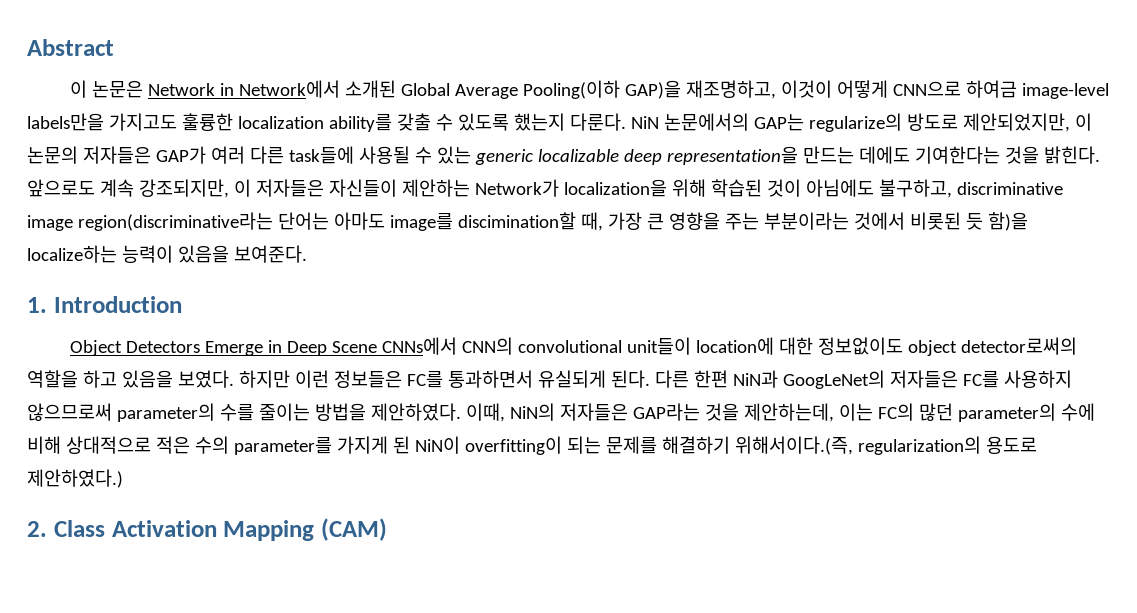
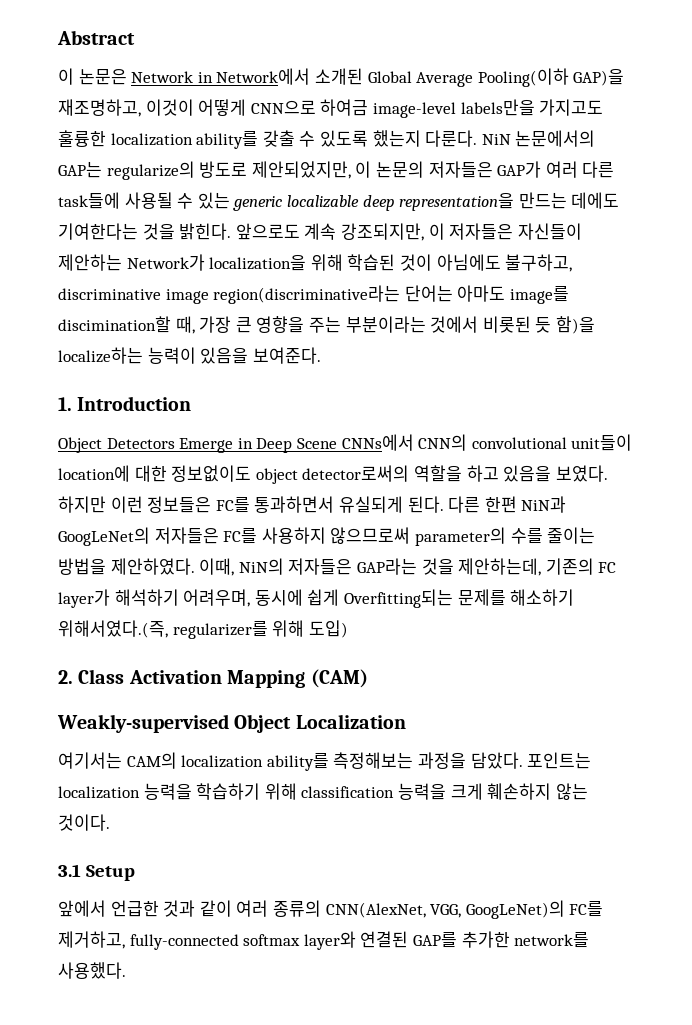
- 이때, NiN의 저자들은 GAP라는 것을 제안하는데, 이는 FC의 많던 parameter의 수에 비해 상대적으로 적은 수의 parameter를 가지게 된 NiN이 overfitting이 되는 문제를 해결하기 위해서이다.(즉, regularization의 용도로 제안하였다.)
+ 이때, NiN의 저자들은 GAP라는 것을 제안하는데, 기존의 FC layer가 해석하기 어려우며, 동시에 쉽게 Overfitting되는 문제를 해소하기 위해서였다.(즉, regularizer를 위해 도입)
+ Weakly-supervised Object Localization
+ 여기서는 CAM의 localization ability를 측정해보는 과정을 담았다. 포인트는 localization 능력을 학습하기 위해 classification 능력을 크게 훼손하지 않는 것이다.
+ 3.1 Setup
+ 앞에서 언급한 것과 같이 여러 종류의 CNN(AlexNet, VGG, GoogLeNet)의 FC를 제거하고, fully-connected softmax layer와 연결된 GAP를 추가한 network를 사용했다.

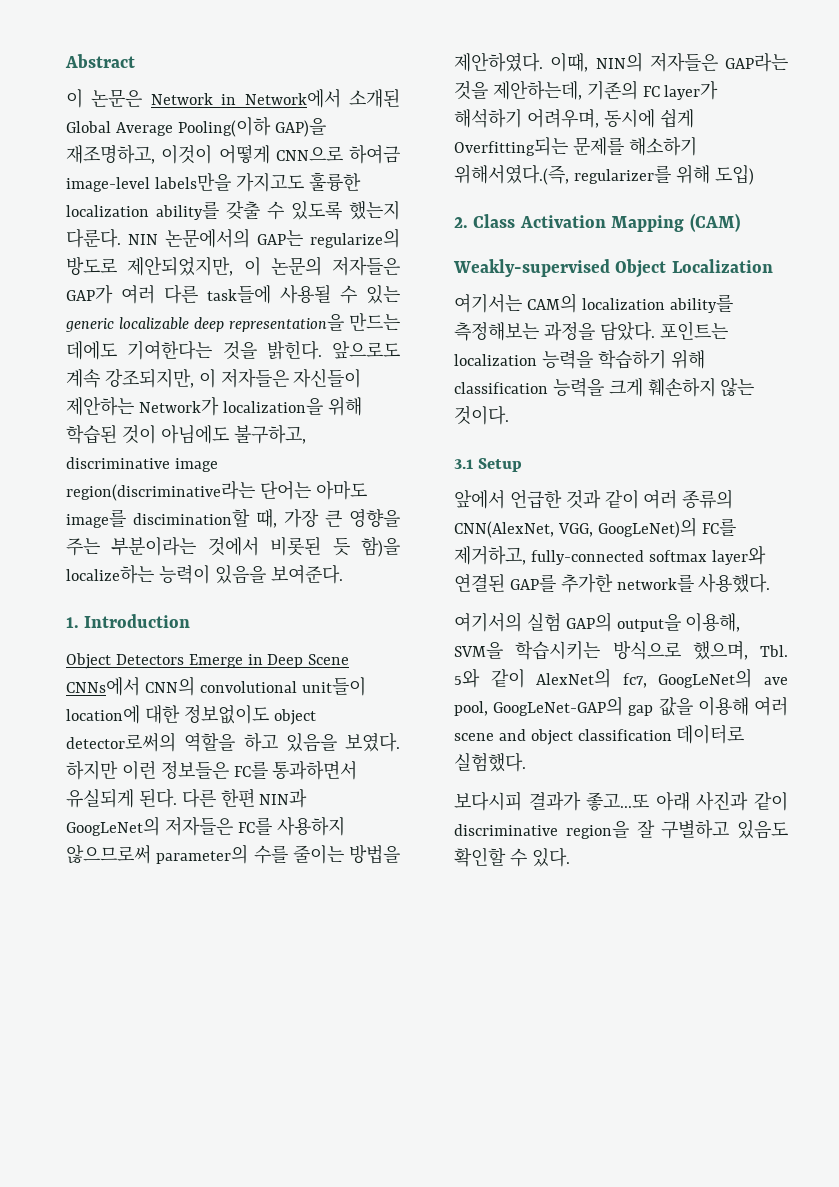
- NiN 논문에서의 GAP는 regularize의 방도로 제안되었지만, 이 논문의 저자들은 GAP가 여러 다른 task들에 사용될 수 있는 generic localizable deep representation을 만드는 데에도 기여한다는 것을 밝힌다.
+ NIN 논문에서의 GAP는 regularize의 방도로 제안되었지만, 이 논문의 저자들은 GAP가 여러 다른 task들에 사용될 수 있는 generic localizable deep representation을 만드는 데에도 기여한다는 것을 밝힌다.
- 다른 한편 NiN과 GoogLeNet의 저자들은 FC를 사용하지 않으므로써 parameter의 수를 줄이는 방법을 제안하였다.
+ 다른 한편 NIN과 GoogLeNet의 저자들은 FC를 사용하지 않으므로써 parameter의 수를 줄이는 방법을 제안하였다.
- 이때, NiN의 저자들은 GAP라는 것을 제안하는데, 기존의 FC layer가 해석하기 어려우며, 동시에 쉽게 Overfitting되는 문제를 해소하기 위해서였다.(즉, regularizer를 위해 도입)
+ 이때, NIN의 저자들은 GAP라는 것을 제안하는데, 기존의 FC layer가 해석하기 어려우며, 동시에 쉽게 Overfitting되는 문제를 해소하기 위해서였다.(즉, regularizer를 위해 도입)
+ 여기서의 실험 GAP의 output을 이용해, SVM을 학습시키는 방식으로 했으며, Tbl. 5와 같이 AlexNet의 fc7, GoogLeNet의 ave pool, GoogLeNet-GAP의 gap 값을 이용해 여러 scene and object classification 데이터로 실험했다.
+ 보다시피 결과가 좋고...또 아래 사진과 같이 discriminative region을 잘 구별하고 있음도 확인할 수 있다.

